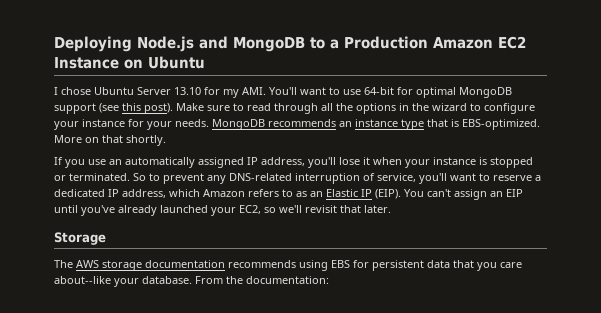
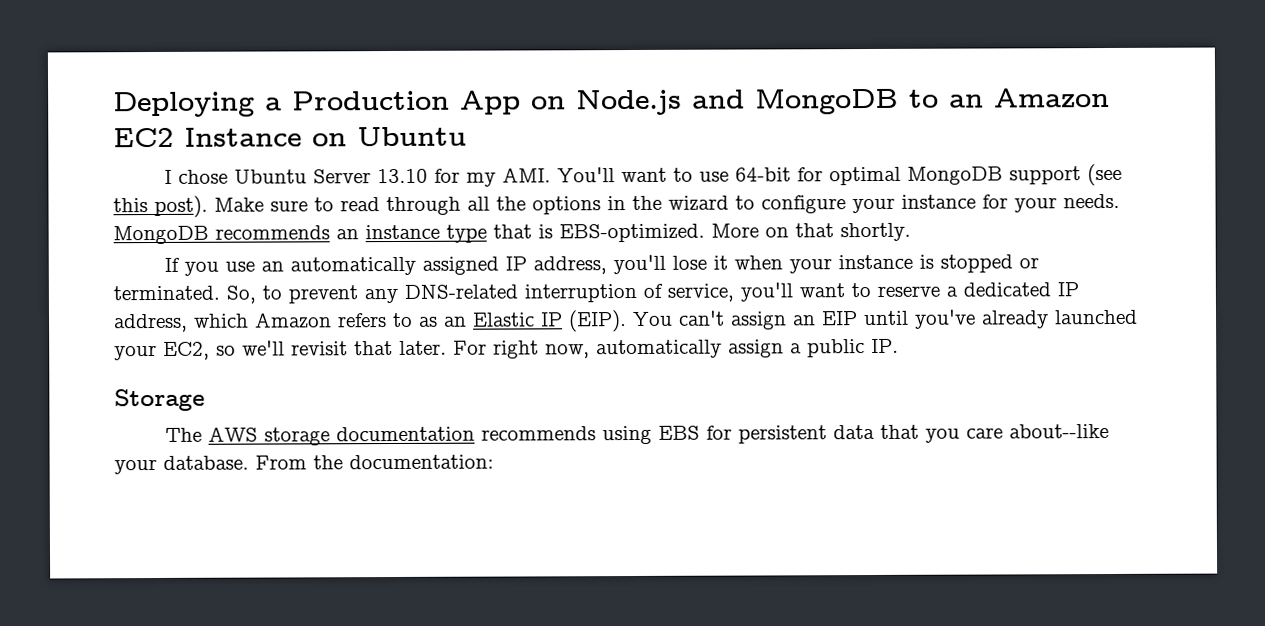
- Deploying Node.js and MongoDB to a Production Amazon EC2 Instance on Ubuntu
+ Deploying a Production App on Node.js and MongoDB to an Amazon EC2 Instance on Ubuntu
- So to prevent any DNS-related interruption of service, you'll want to reserve a dedicated IP address, which Amazon refers to as an Elastic IP (EIP).
+ So, to prevent any DNS-related interruption of service, you'll want to reserve a dedicated IP address, which Amazon refers to as an Elastic IP (EIP).
+ For right now, automatically assign a public IP.

